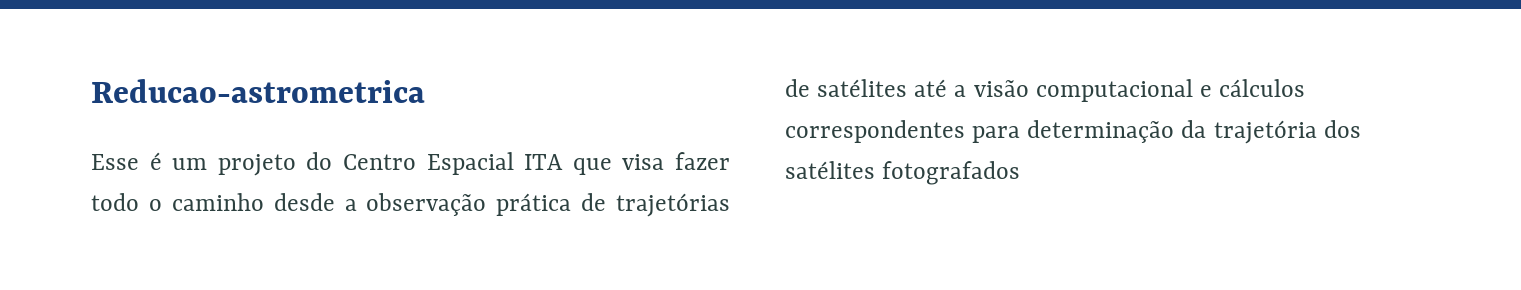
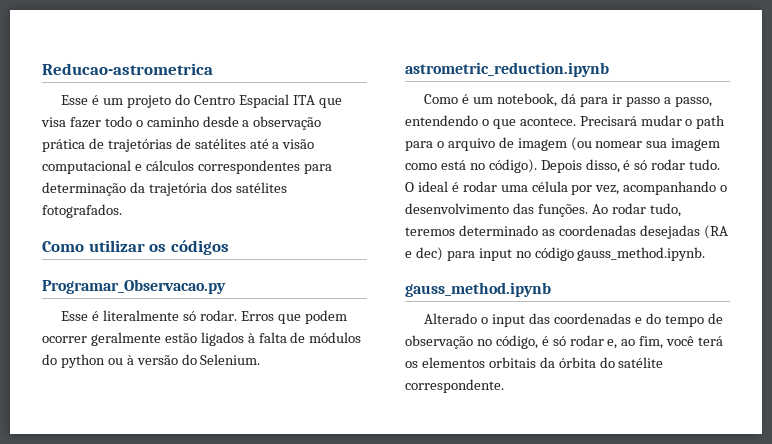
- Esse é um projeto do Centro Espacial ITA que visa fazer todo o caminho desde a observação prática de trajetórias de satélites até a visão computacional e cálculos correspondentes para determinação da trajetória dos satélites fotografados
+ Esse é um projeto do Centro Espacial ITA que visa fazer todo o caminho desde a observação prática de trajetórias de satélites até a visão computacional e cálculos correspondentes para determinação da trajetória dos satélites fotografados.
+ Como utilizar os códigos
+ Programar_Observacao.py
+ Esse é literalmente só rodar. Erros que podem ocorrer geralmente estão ligados à falta de módulos do python ou à versão do Selenium.
+ astrometric_reduction.ipynb
+ Como é um notebook, dá para ir passo a passo, entendendo o que acontece. Precisará mudar o path para o arquivo de imagem (ou nomear sua imagem como está no código). Depois disso, é só rodar tudo. O ideal é rodar uma célula por vez, acompanhando o desenvolvimento das funções. Ao rodar tudo, teremos determinado as coordenadas desejadas (RA e dec) para input no código gauss_method.ipynb.
+ gauss_method.ipynb
+ Alterado o input das coordenadas e do tempo de observação no código, é só rodar e, ao fim, você terá os elementos orbitais da órbita do satélite correspondente.

